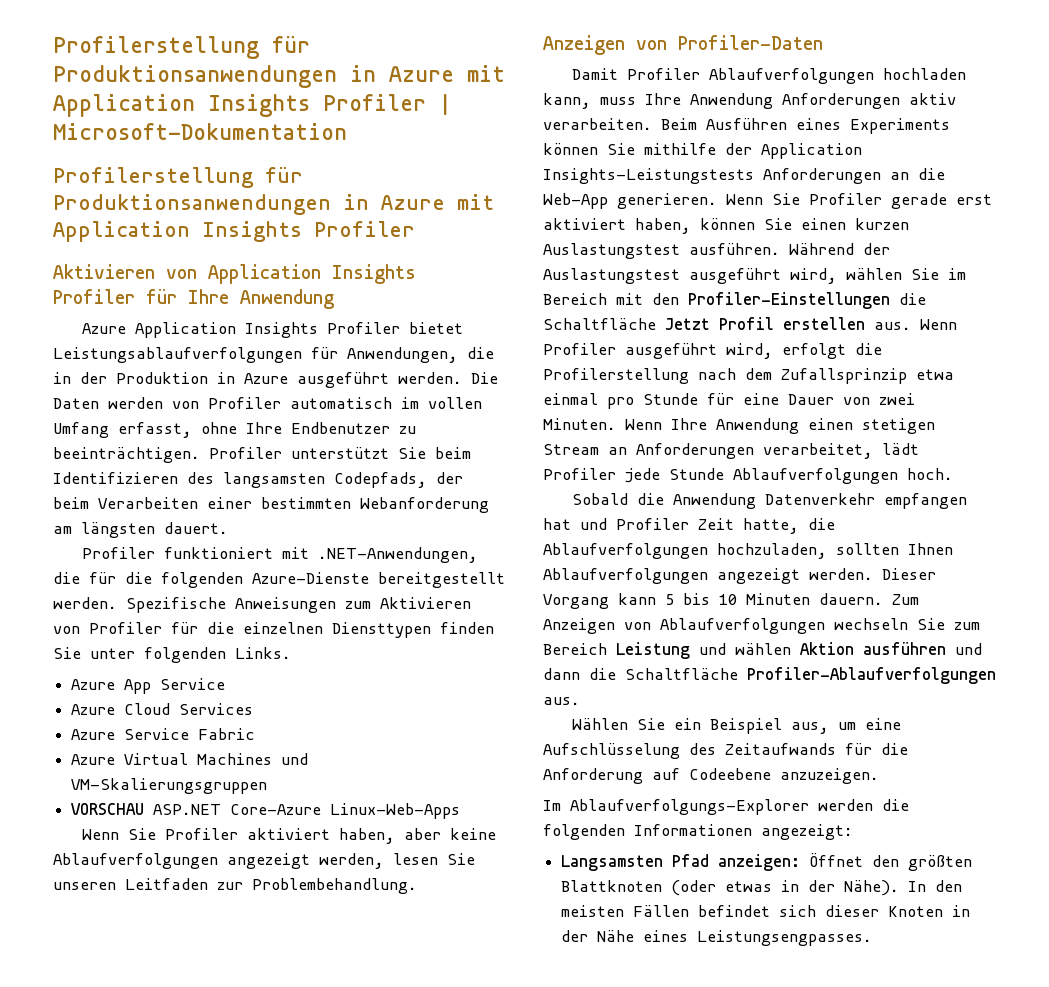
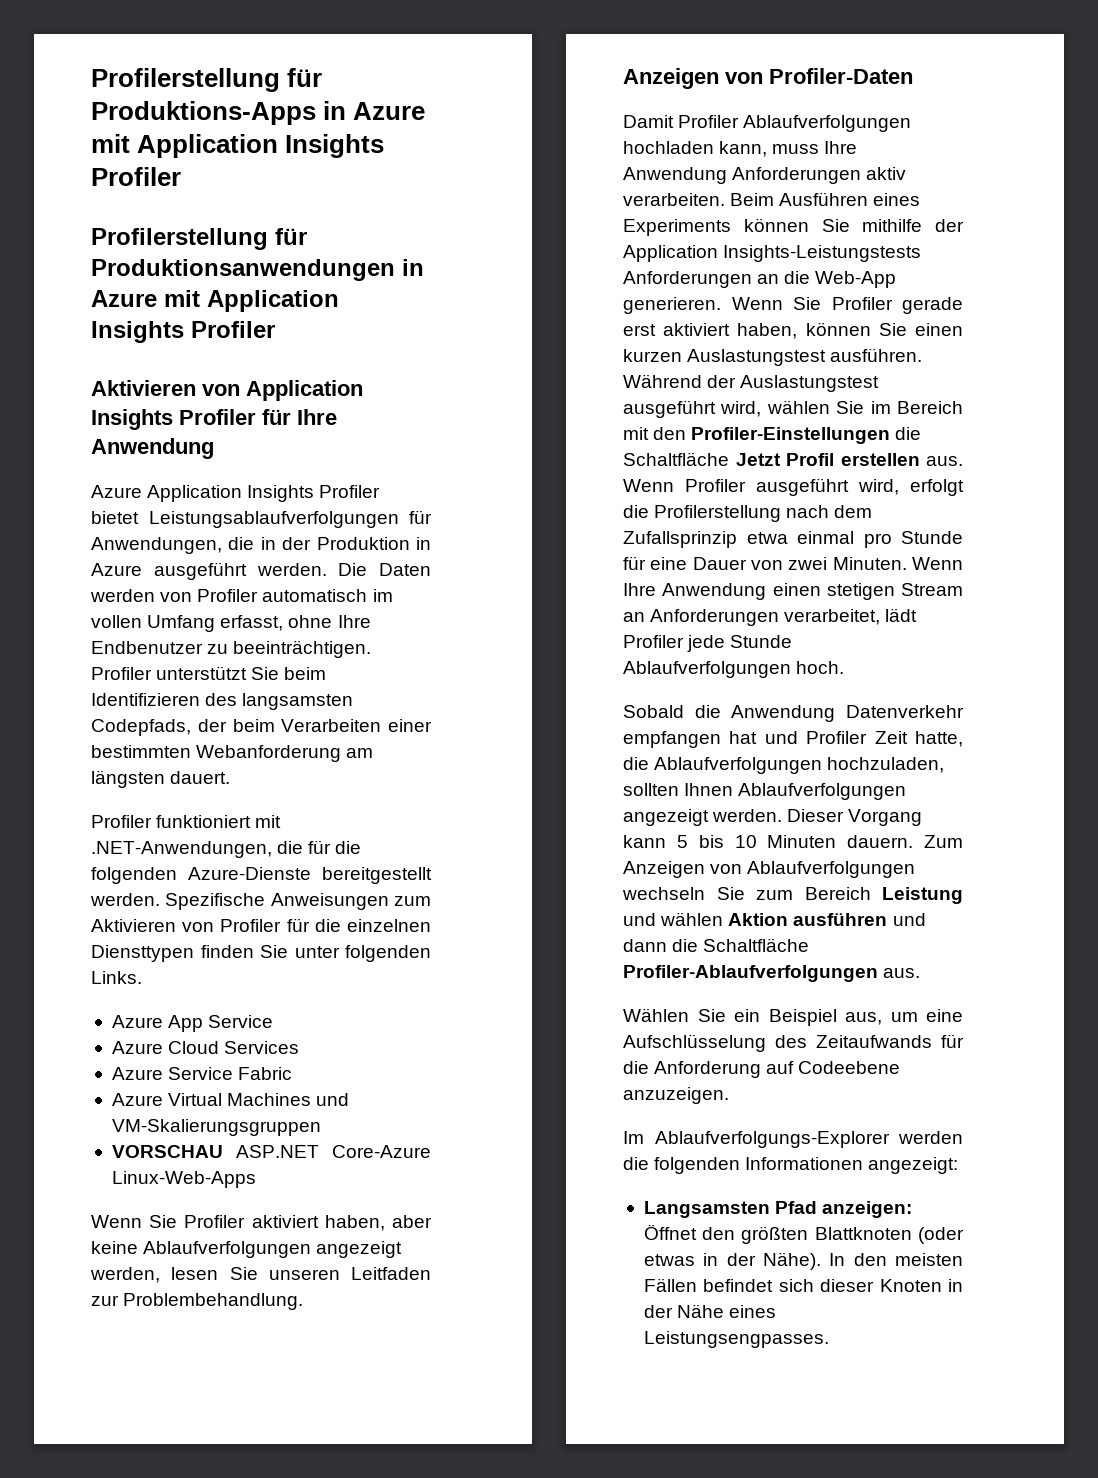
- Profilerstellung für Produktionsanwendungen in Azure mit Application Insights Profiler | Microsoft-Dokumentation
+ Profilerstellung für Produktions-Apps in Azure mit Application Insights Profiler

